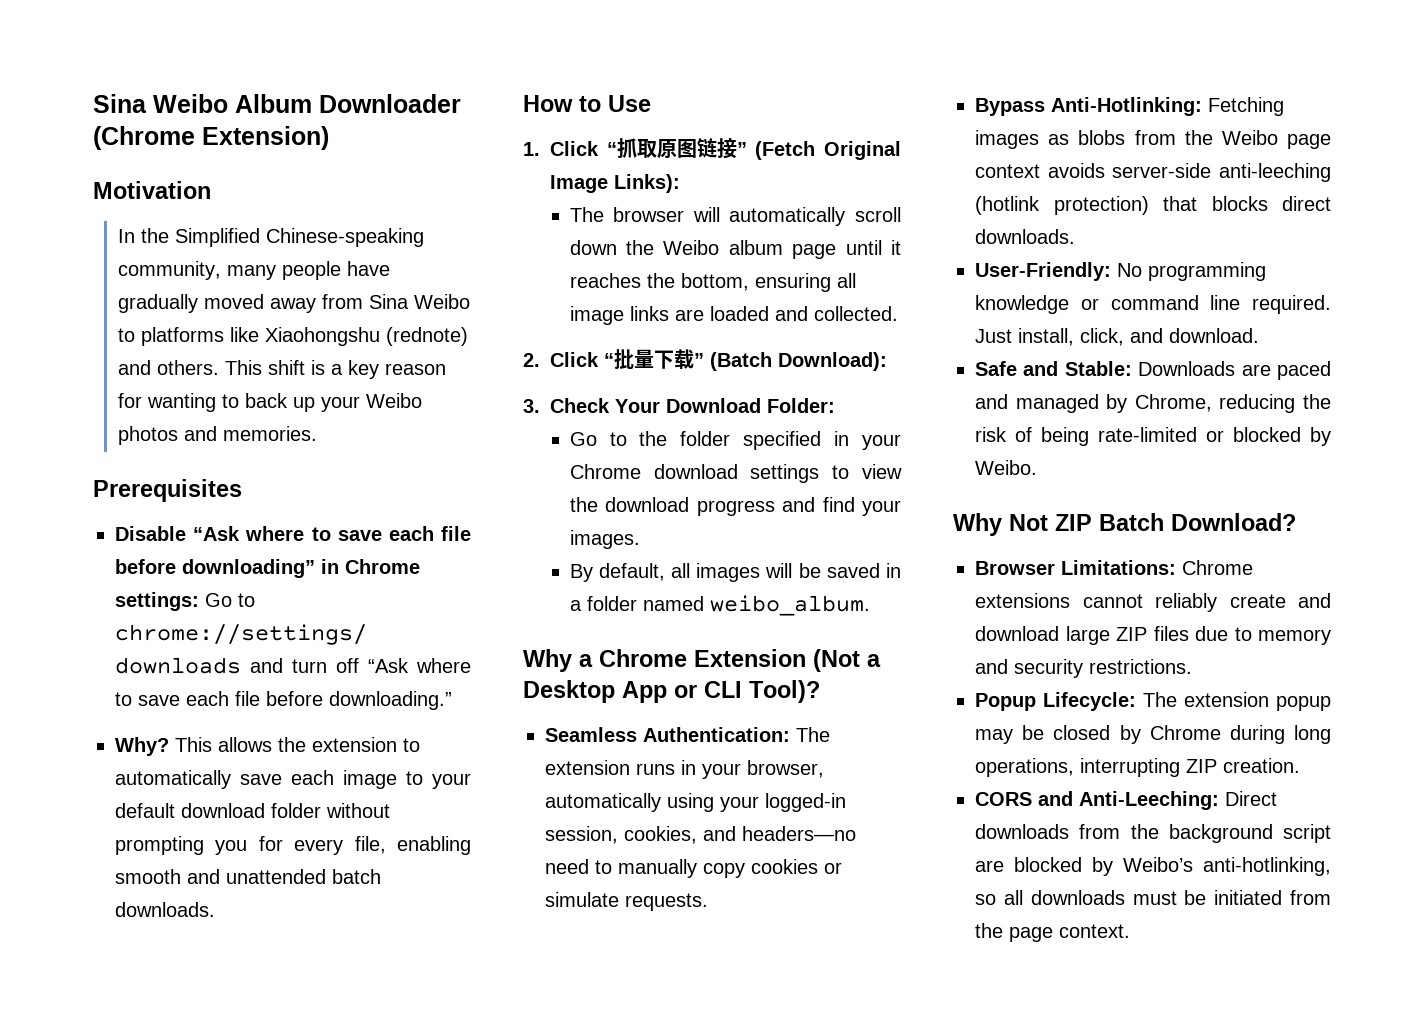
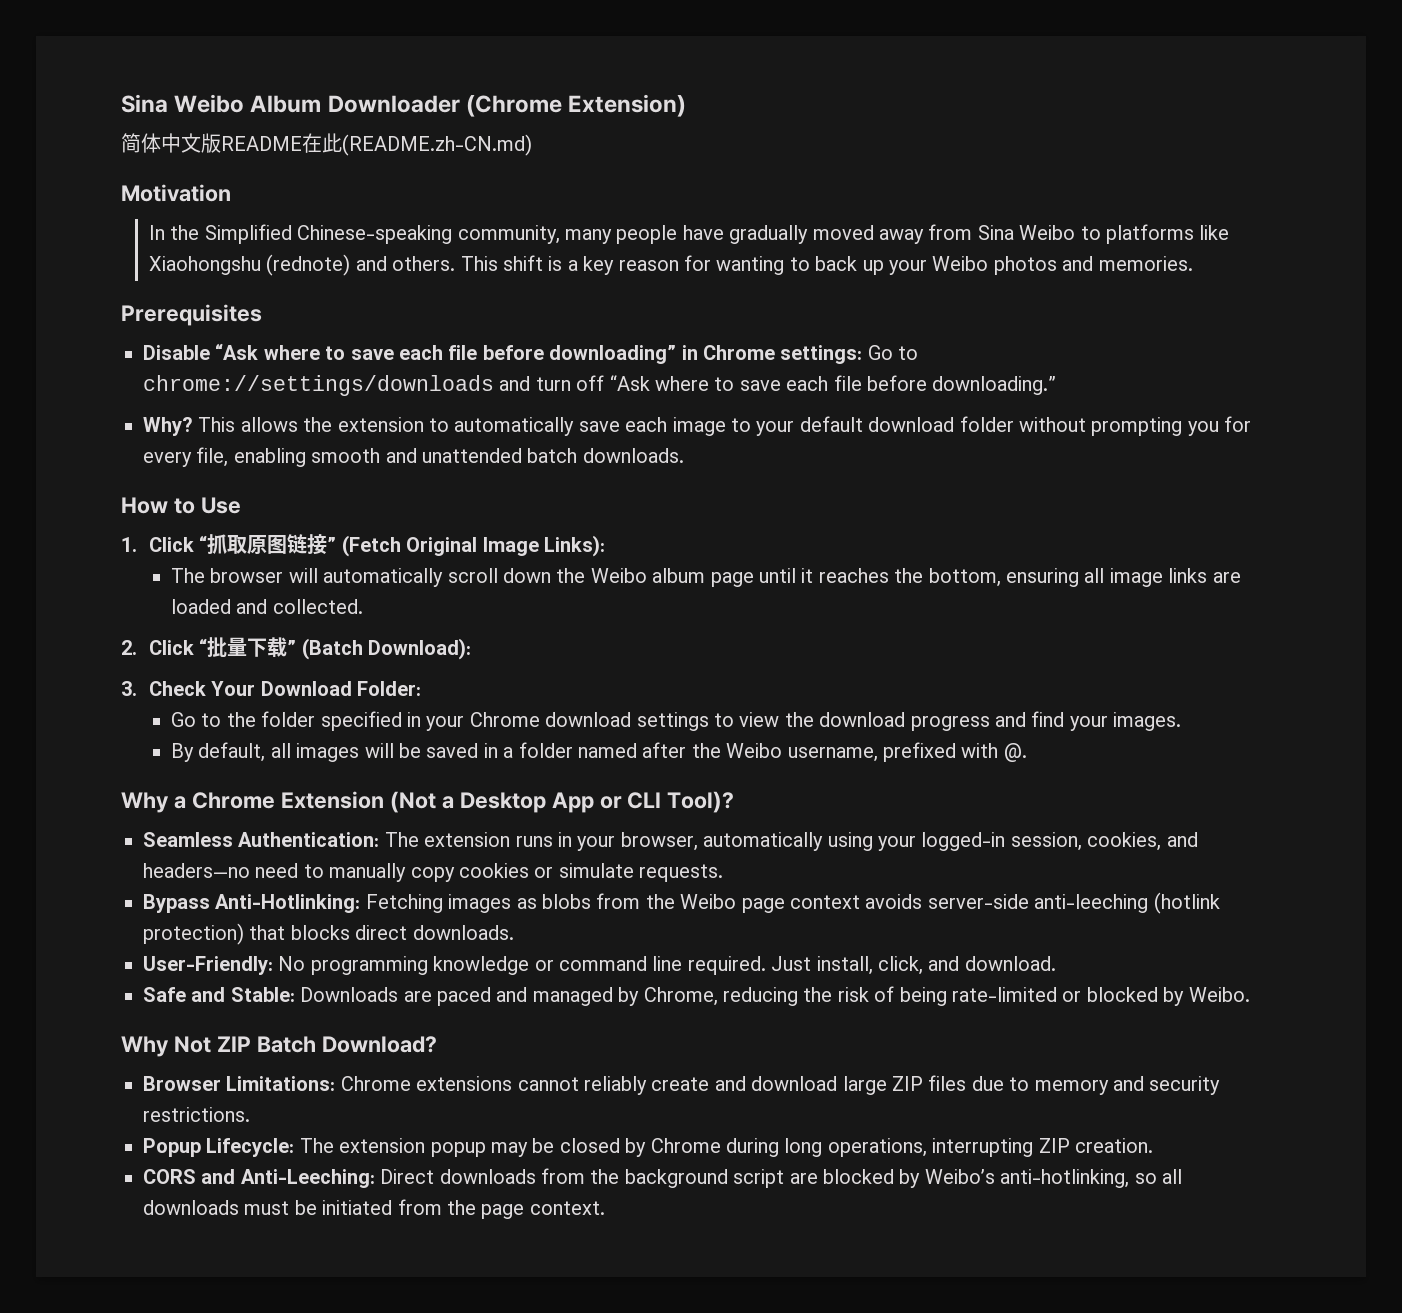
+ 简体中文版README在此(README.zh-CN.md)
- By default, all images will be saved in a folder named weibo_album.
+ By default, all images will be saved in a folder named after the Weibo username, prefixed with @.

